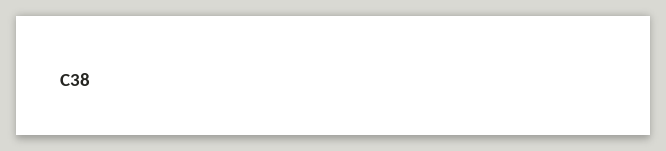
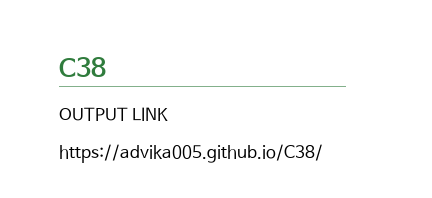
+ OUTPUT LINK
+ https://advika005.github.io/C38/

